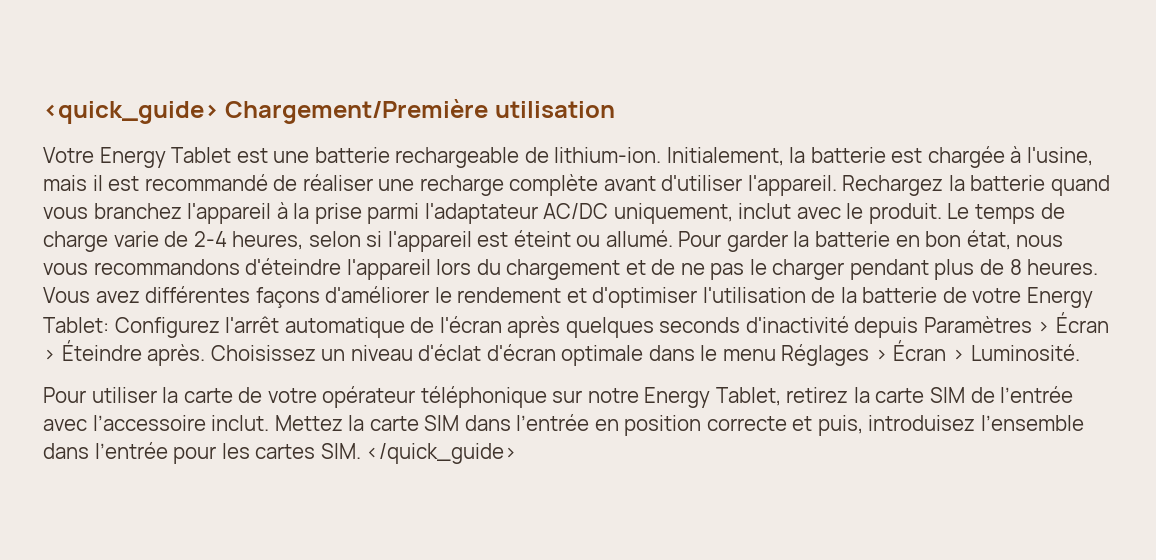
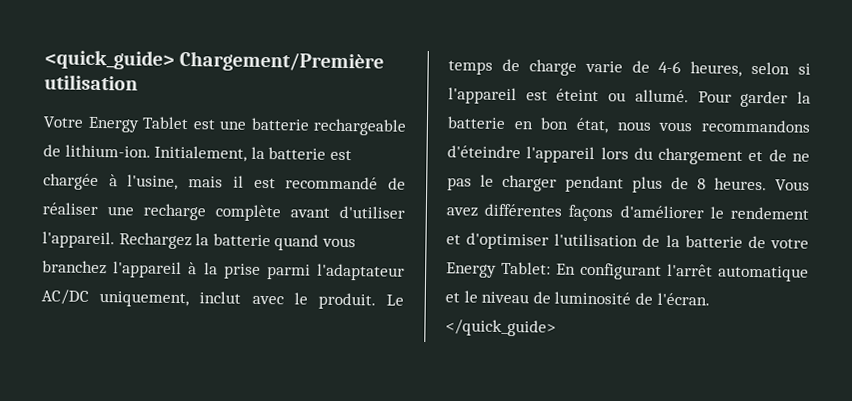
- Le temps de charge varie de 2-4 heures, selon si l'appareil est éteint ou allumé.
+ Le temps de charge varie de 4-6 heures, selon si l'appareil est éteint ou allumé.
- Vous avez différentes façons d'améliorer le rendement et d'optimiser l'utilisation de la batterie de votre Energy Tablet: Configurez l'arrêt automatique de l'écran après quelques seconds d'inactivité depuis Paramètres > Écran > Éteindre après. Choisissez un niveau d'éclat d'écran optimale dans le menu Réglages > Écran > Luminosité.
- Pour utiliser la carte de votre opérateur téléphonique sur notre Energy Tablet, retirez la carte SIM de l’entrée avec l’accessoire inclut. Mettez la carte SIM dans l’entrée en position correcte et puis, introduisez l’ensemble dans l’entrée pour les cartes SIM. </quick_guide>
+ Vous avez différentes façons d'améliorer le rendement et d'optimiser l'utilisation de la batterie de votre Energy Tablet: En configurant l'arrêt automatique et le niveau de luminosité de l'écran. </quick_guide>

